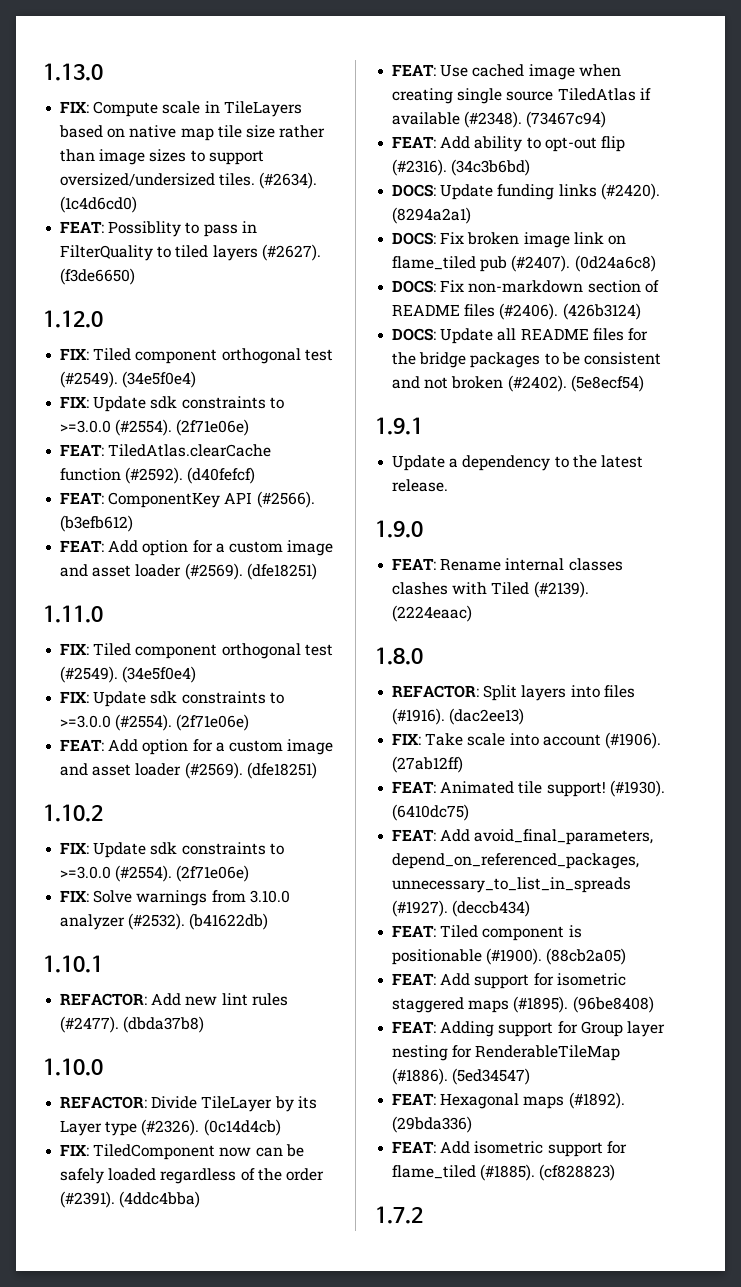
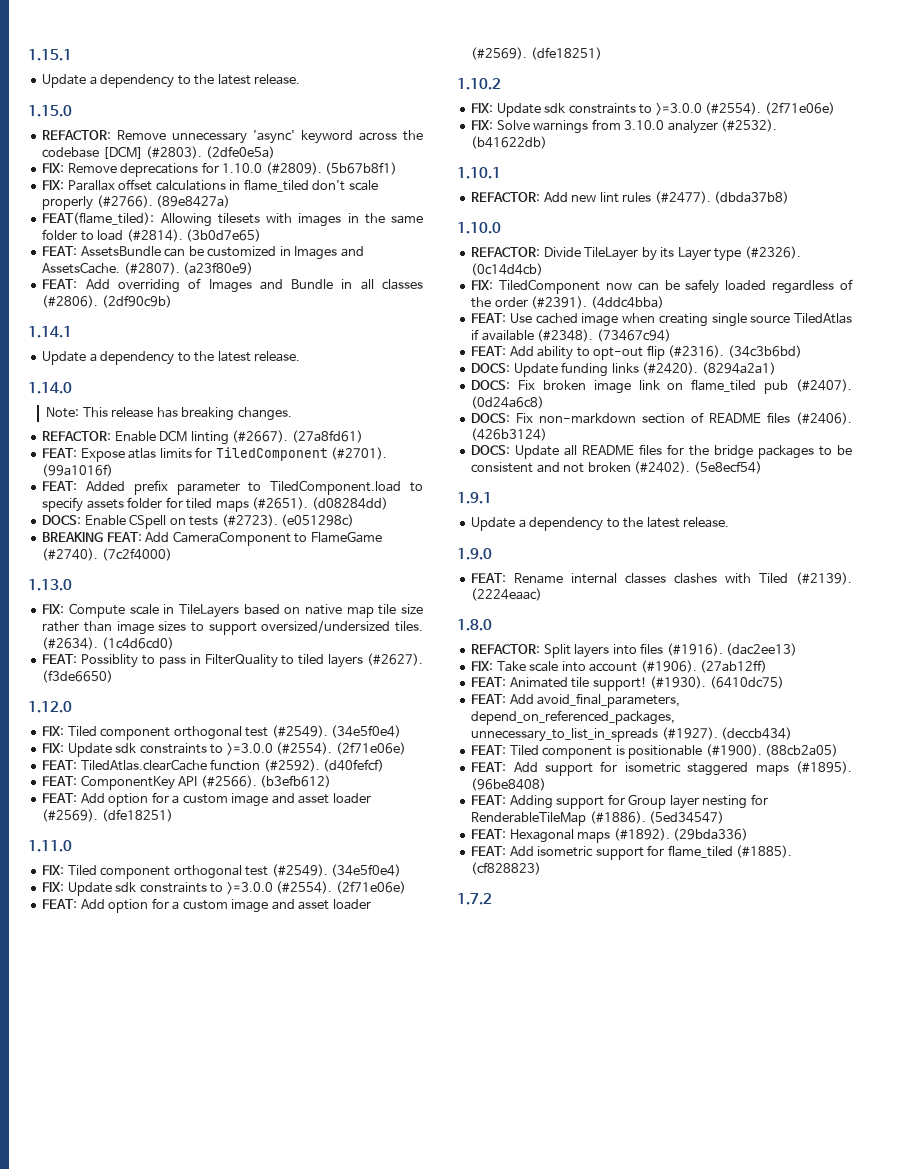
+ 1.15.1
+ Update a dependency to the latest release.
+ 1.15.0
+ REFACTOR: Remove unnecessary 'async' keyword across the codebase [DCM] (#2803). (2dfe0e5a)
+ FIX: Remove deprecations for 1.10.0 (#2809). (5b67b8f1)
+ FIX: Parallax offset calculations in flame_tiled don't scale properly (#2766). (89e8427a)
+ FEAT(flame_tiled): Allowing tilesets with images in the same folder to load (#2814). (3b0d7e65)
+ FEAT: AssetsBundle can be customized in Images and AssetsCache. (#2807). (a23f80e9)
+ FEAT: Add overriding of Images and Bundle in all classes (#2806). (2df90c9b)
+ 1.14.1
+ Update a dependency to the latest release.
+ 1.14.0
+ Note: This release has breaking changes.
+ REFACTOR: Enable DCM linting (#2667). (27a8fd61)
+ FEAT: Expose atlas limits for TiledComponent (#2701). (99a1016f)
+ FEAT: Added prefix parameter to TiledComponent.load to specify assets folder for tiled maps (#2651). (d08284dd)
+ DOCS: Enable CSpell on tests (#2723). (e051298c)
+ BREAKING FEAT: Add CameraComponent to FlameGame (#2740). (7c2f4000)

